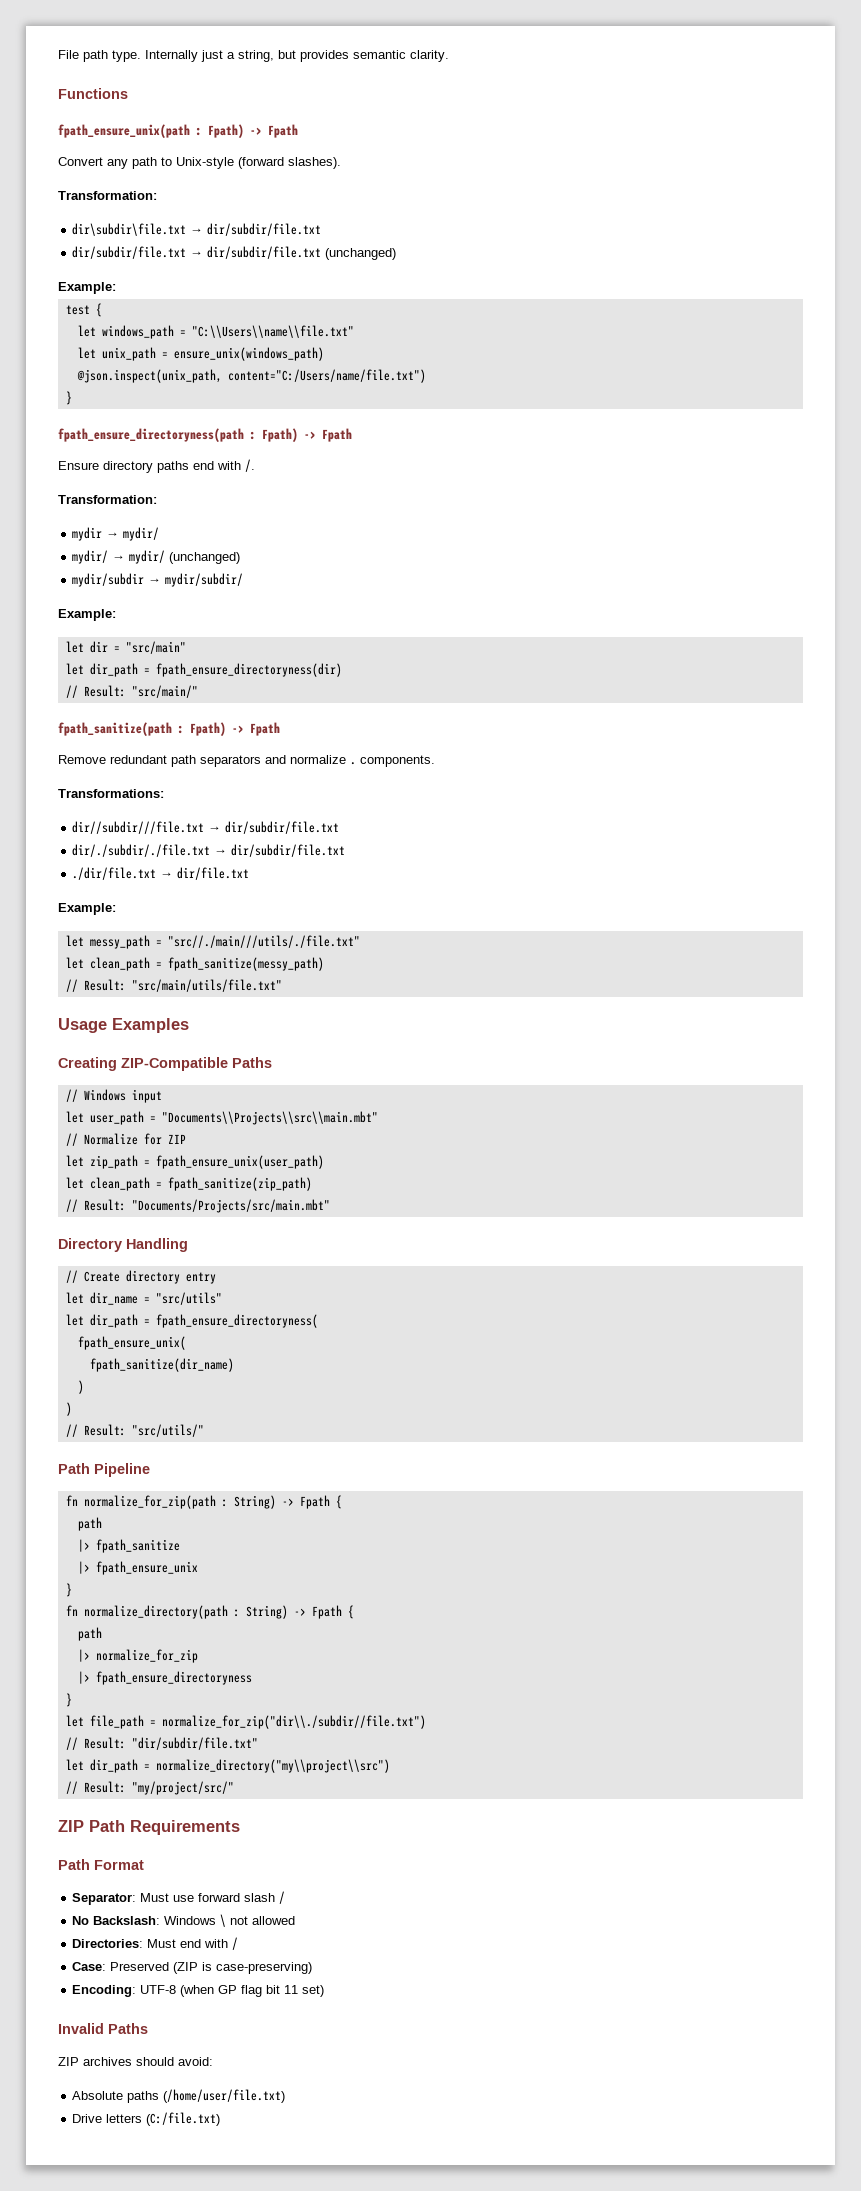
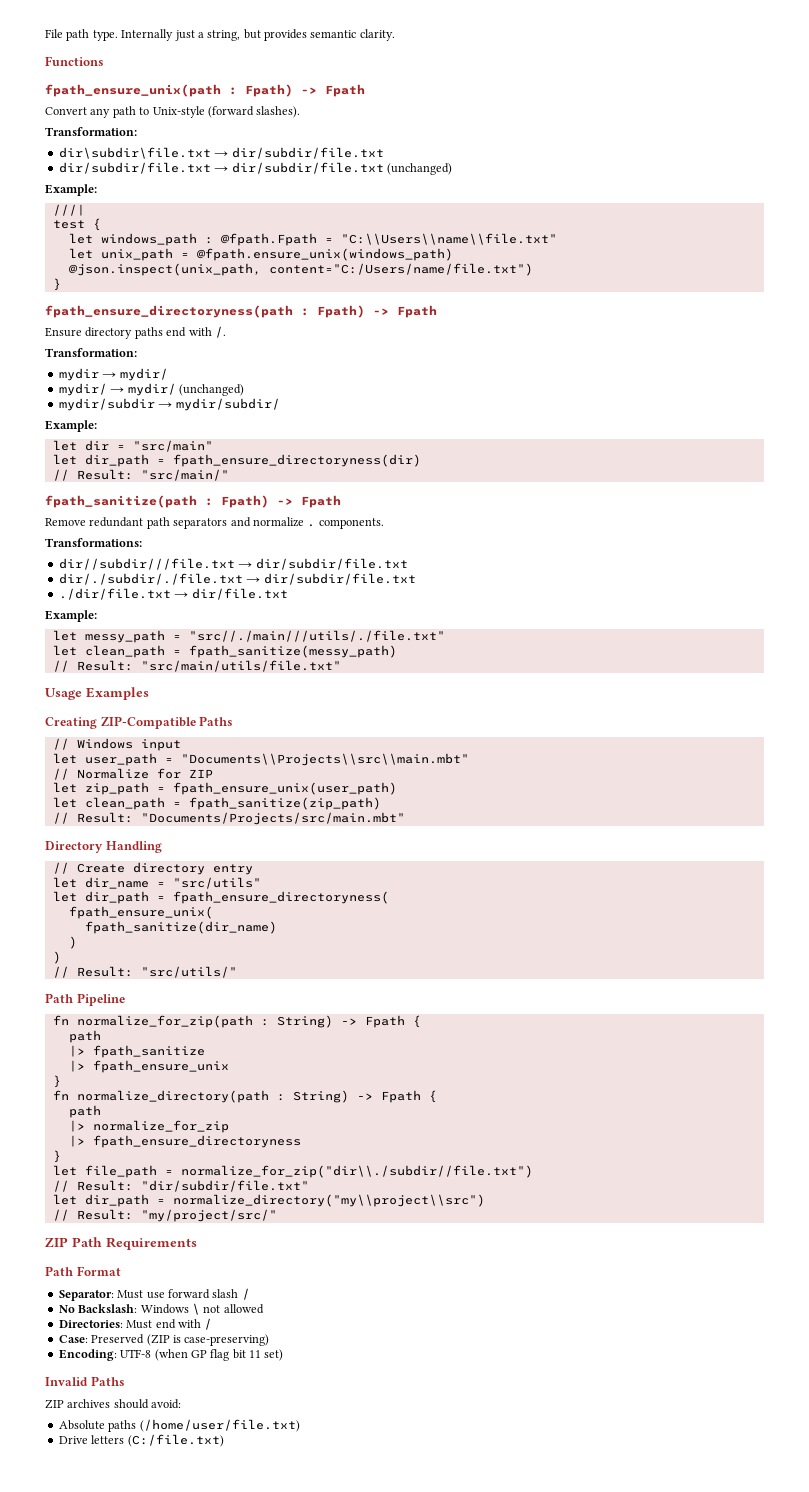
+ ///|
- let windows_path = "C:\\Users\\name\\file.txt"
+ let windows_path : @fpath.Fpath = "C:\\Users\\name\\file.txt"
- let unix_path = ensure_unix(windows_path)
+ let unix_path = @fpath.ensure_unix(windows_path)

